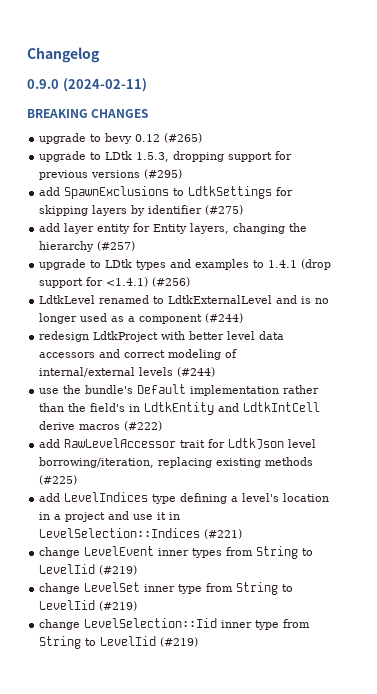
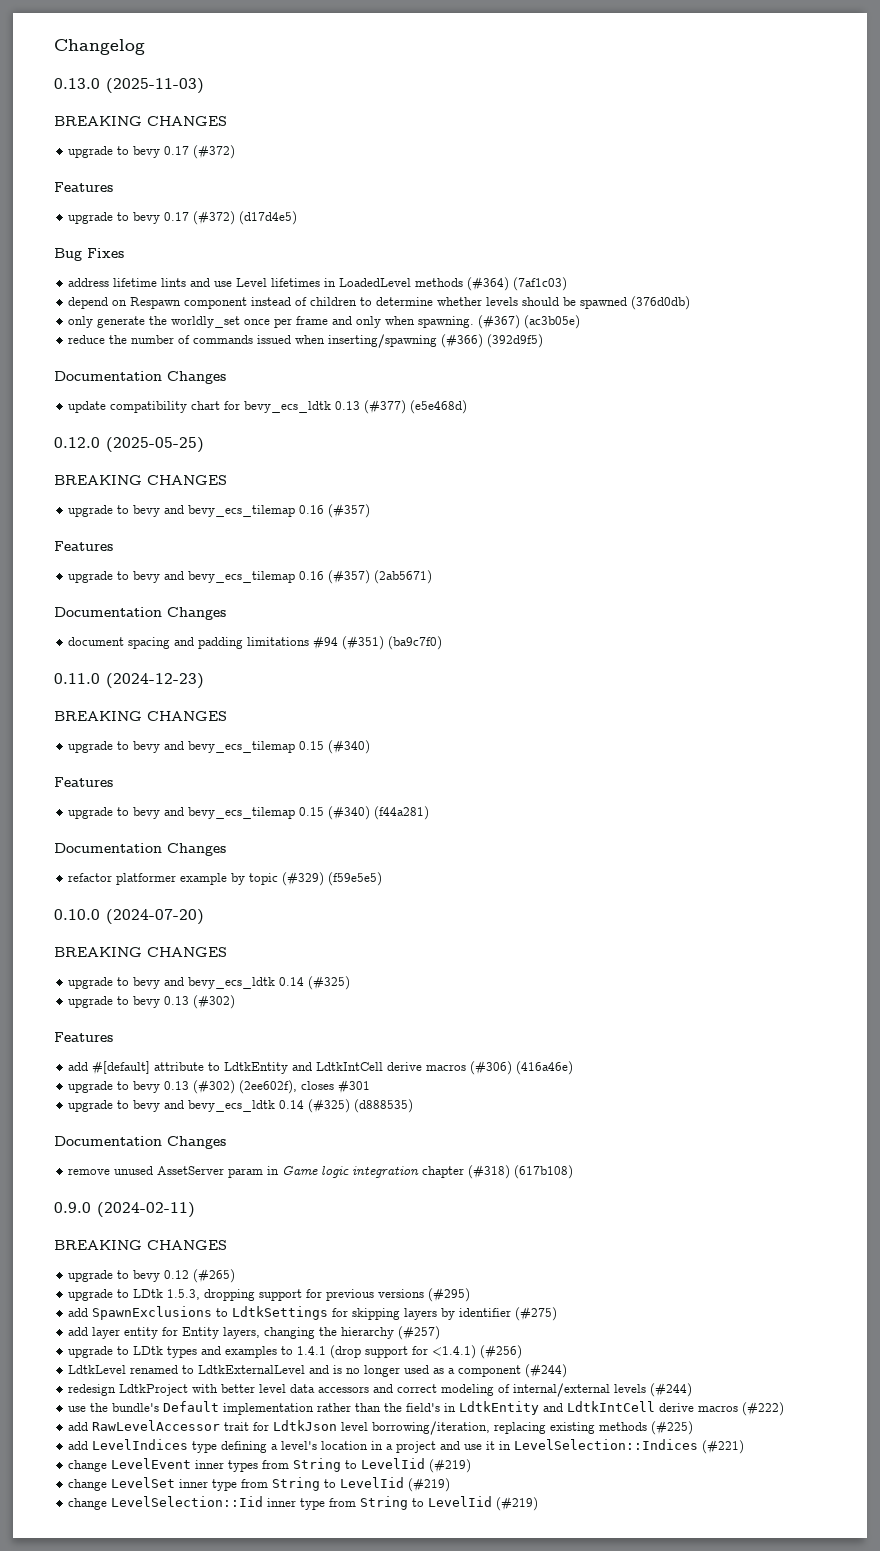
+ 0.13.0 (2025-11-03)
+ BREAKING CHANGES
+ upgrade to bevy 0.17 (#372)
+ Features
+ upgrade to bevy 0.17 (#372) (d17d4e5)
+ Bug Fixes
+ address lifetime lints and use Level lifetimes in LoadedLevel methods (#364) (7af1c03)
+ depend on Respawn component instead of children to determine whether levels should be spawned (376d0db)
+ only generate the worldly_set once per frame and only when spawning. (#367) (ac3b05e)
+ reduce the number of commands issued when inserting/spawning (#366) (392d9f5)
+ Documentation Changes
+ update compatibility chart for bevy_ecs_ldtk 0.13 (#377) (e5e468d)
+ 0.12.0 (2025-05-25)
+ BREAKING CHANGES
+ upgrade to bevy and bevy_ecs_tilemap 0.16 (#357)
+ Features
+ upgrade to bevy and bevy_ecs_tilemap 0.16 (#357) (2ab5671)
+ Documentation Changes
+ document spacing and padding limitations #94 (#351) (ba9c7f0)
+ 0.11.0 (2024-12-23)
+ BREAKING CHANGES
+ upgrade to bevy and bevy_ecs_tilemap 0.15 (#340)
+ Features
+ upgrade to bevy and bevy_ecs_tilemap 0.15 (#340) (f44a281)
+ Documentation Changes
+ refactor platformer example by topic (#329) (f59e5e5)
+ 0.10.0 (2024-07-20)
+ BREAKING CHANGES
+ upgrade to bevy and bevy_ecs_ldtk 0.14 (#325)
+ upgrade to bevy 0.13 (#302)
+ Features
+ add #[default] attribute to LdtkEntity and LdtkIntCell derive macros (#306) (416a46e)
+ upgrade to bevy 0.13 (#302) (2ee602f), closes #301
+ upgrade to bevy and bevy_ecs_ldtk 0.14 (#325) (d888535)
+ Documentation Changes
+ remove unused AssetServer param in Game logic integration chapter (#318) (617b108)

